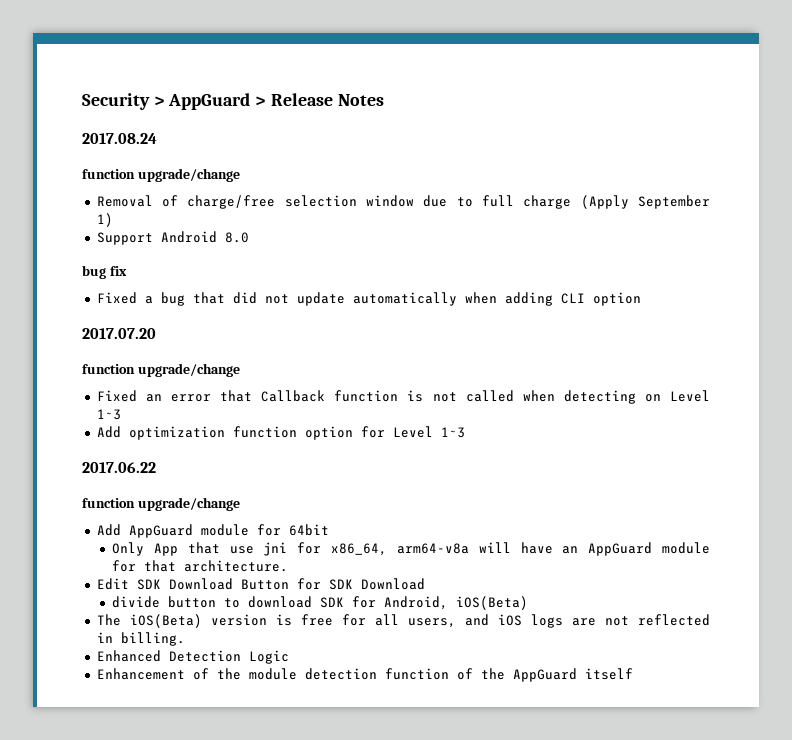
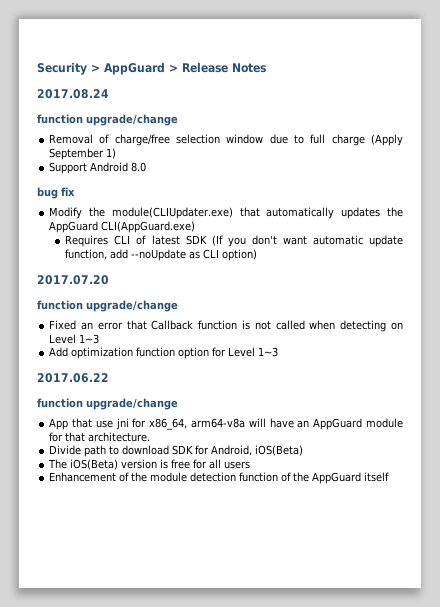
- Fixed a bug that did not update automatically when adding CLI option
+ Modify the module(CLIUpdater.exe) that automatically updates the AppGuard CLI(AppGuard.exe)
+ Requires CLI of latest SDK (If you don't want automatic update function, add --noUpdate as CLI option)
- Add AppGuard module for 64bit
- Only App that use jni for x86_64, arm64-v8a will have an AppGuard module for that architecture.
+ App that use jni for x86_64, arm64-v8a will have an AppGuard module for that architecture.
- Edit SDK Download Button for SDK Download
- divide button to download SDK for Android, iOS(Beta)
+ Divide path to download SDK for Android, iOS(Beta)
- The iOS(Beta) version is free for all users, and iOS logs are not reflected in billing.
- Enhanced Detection Logic
+ The iOS(Beta) version is free for all users

